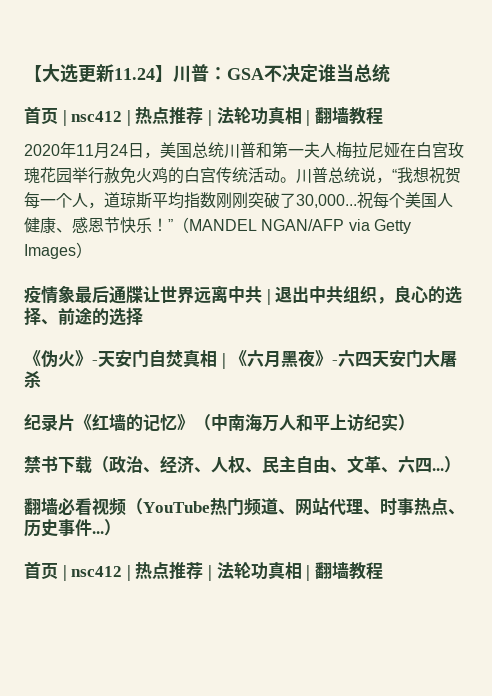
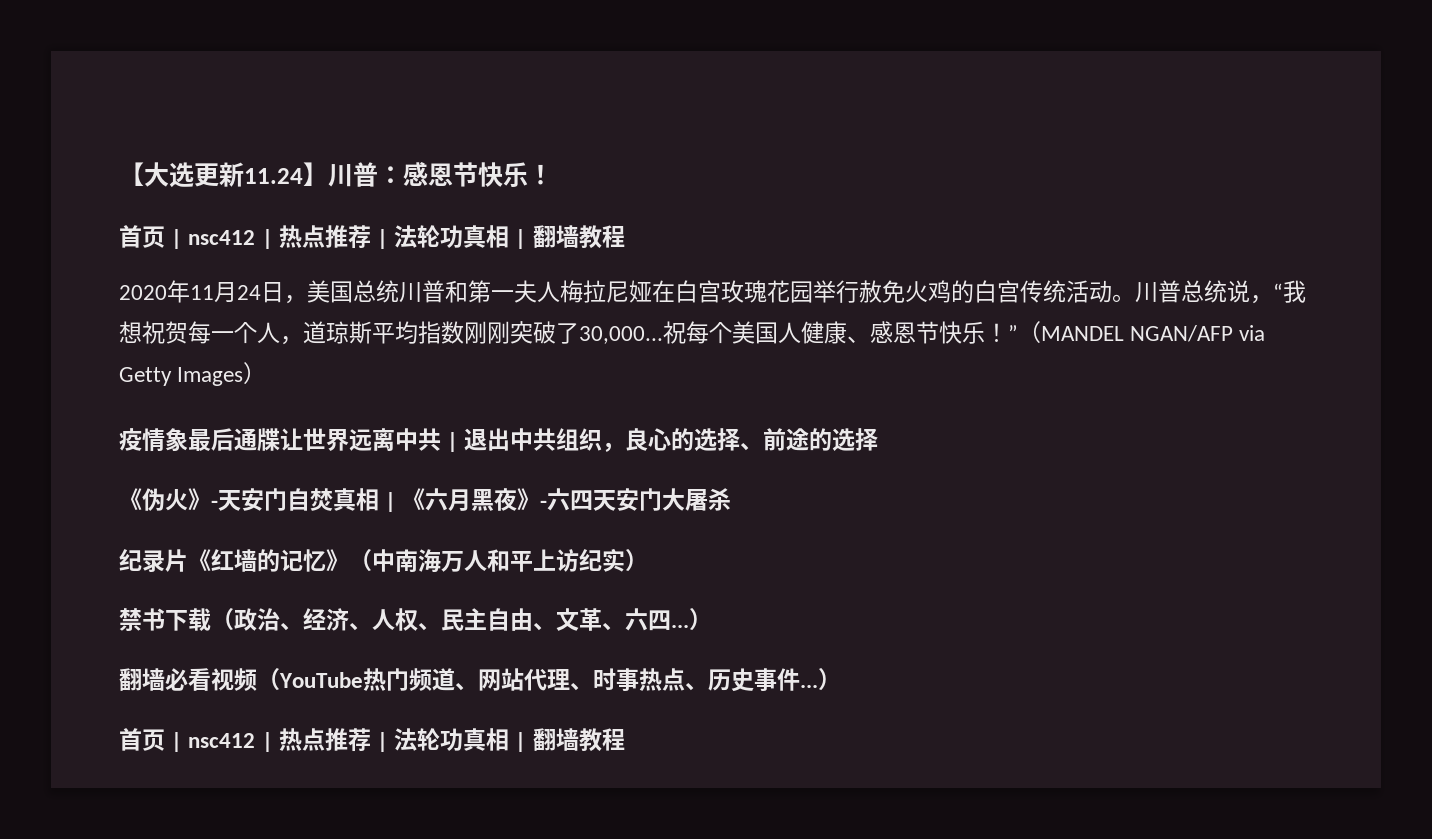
- 【大选更新11.24】川普：GSA不决定谁当总统
+ 【大选更新11.24】川普：感恩节快乐！

